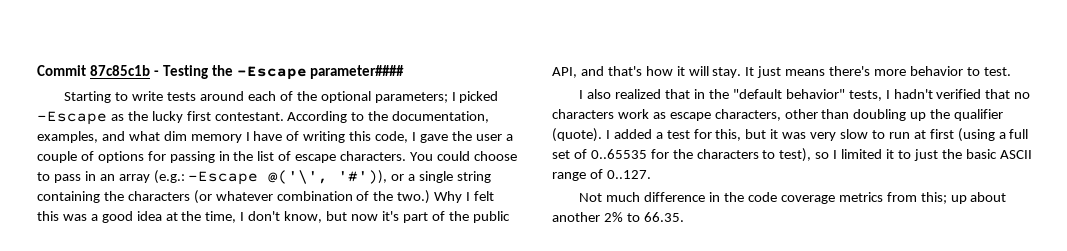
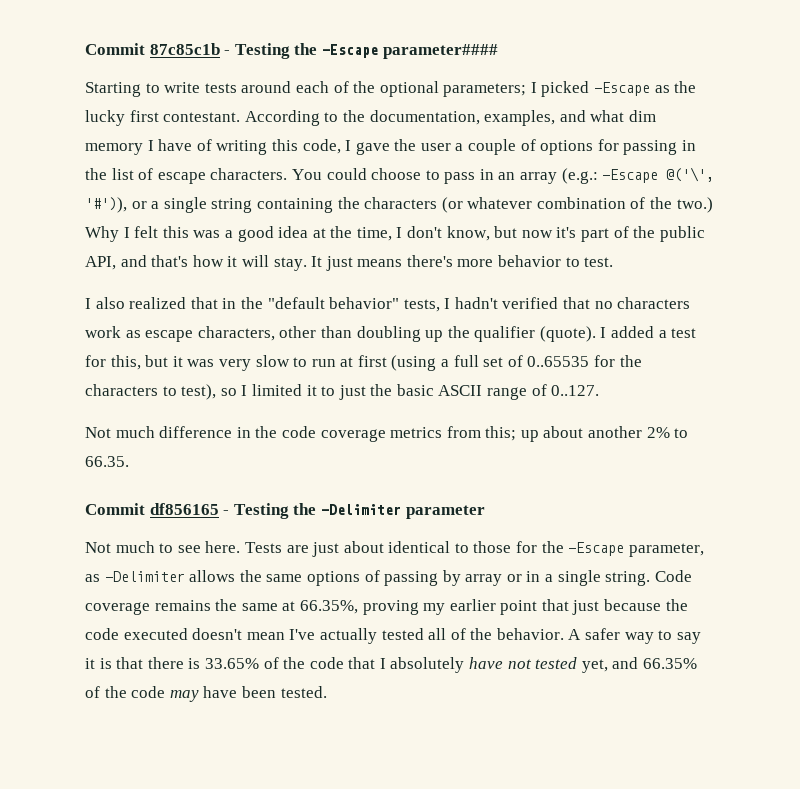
+ Commit df856165 - Testing the -Delimiter parameter
+ Not much to see here. Tests are just about identical to those for the -Escape parameter, as -Delimiter allows the same options of passing by array or in a single string. Code coverage remains the same at 66.35%, proving my earlier point that just because the code executed doesn't mean I've actually tested all of the behavior. A safer way to say it is that there is 33.65% of the code that I absolutely have not tested yet, and 66.35% of the code may have been tested.

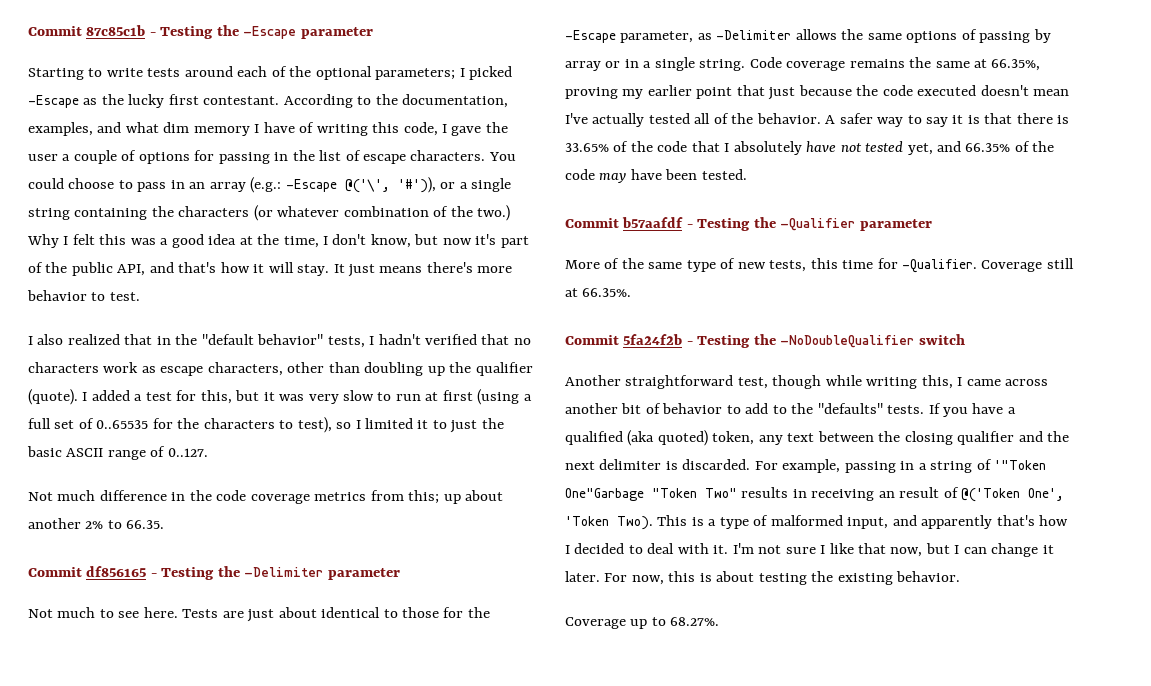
- Commit 87c85c1b - Testing the -Escape parameter####
+ Commit 87c85c1b - Testing the -Escape parameter
+ Commit b57aafdf - Testing the -Qualifier parameter
+ More of the same type of new tests, this time for -Qualifier. Coverage still at 66.35%.
+ Commit 5fa24f2b - Testing the -NoDoubleQualifier switch
+ Another straightforward test, though while writing this, I came across another bit of behavior to add to the "defaults" tests. If you have a qualified (aka quoted) token, any text between the closing qualifier and the next delimiter is discarded. For example, passing in a string of '"Token One"Garbage "Token Two" results in receiving an result of @('Token One', 'Token Two). This is a type of malformed input, and apparently that's how I decided to deal with it. I'm not sure I like that now, but I can change it later. For now, this is about testing the existing behavior.
+ Coverage up to 68.27%.

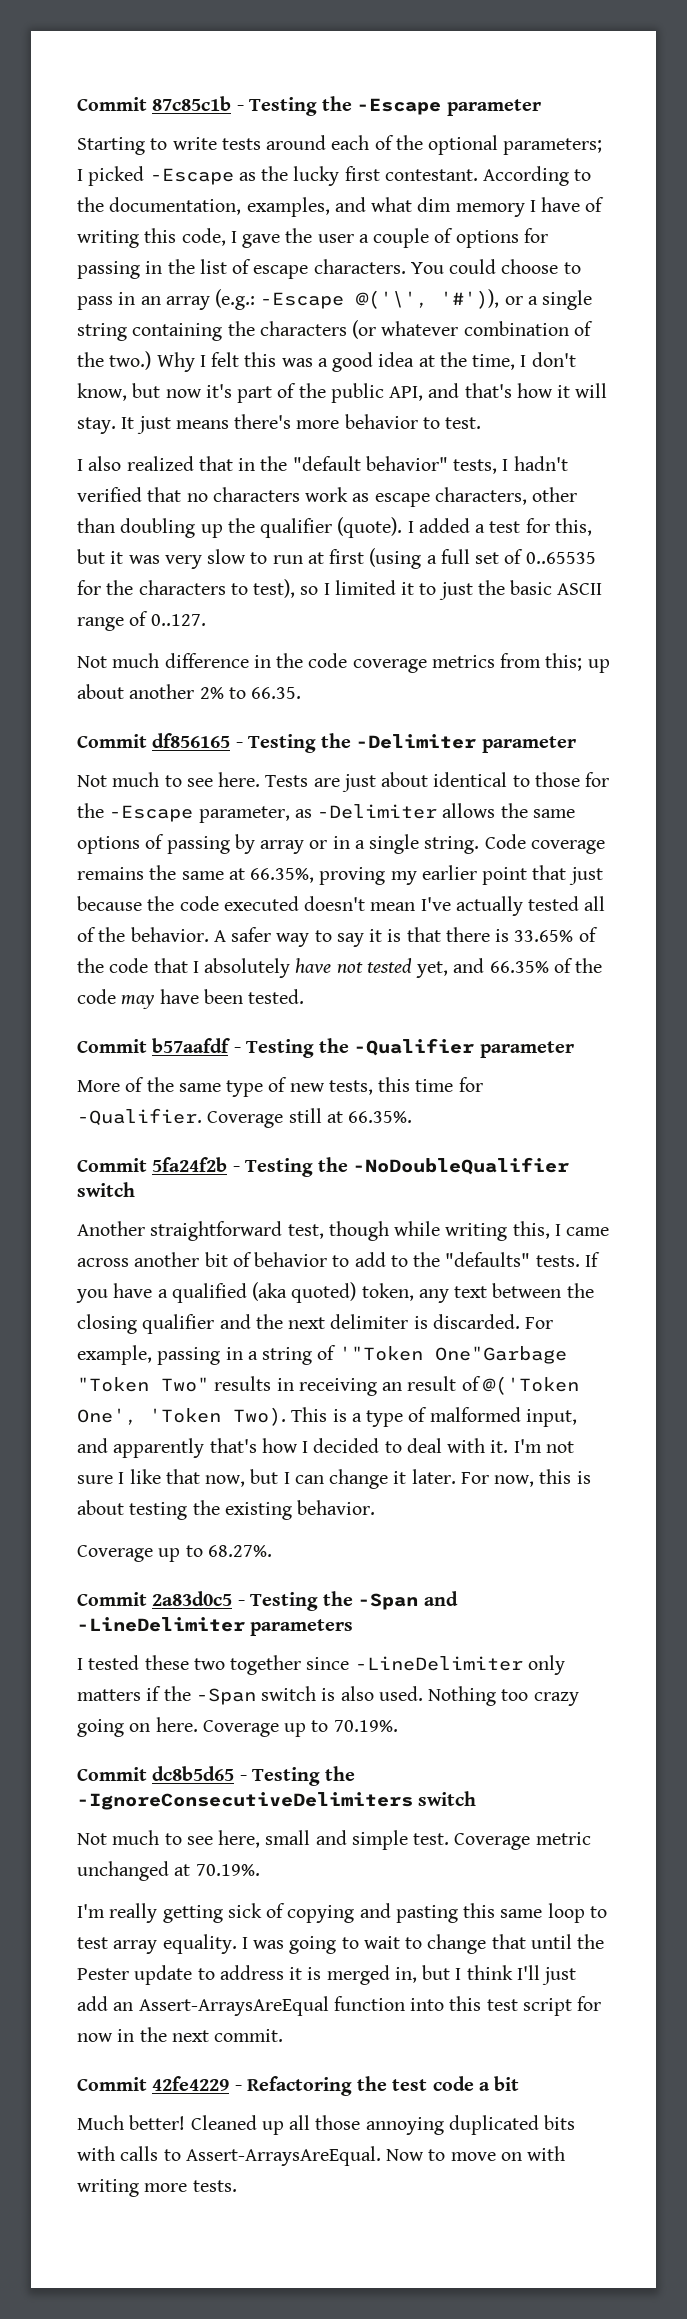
+ Commit 2a83d0c5 - Testing the -Span and -LineDelimiter parameters
+ I tested these two together since -LineDelimiter only matters if the -Span switch is also used. Nothing too crazy going on here. Coverage up to 70.19%.
+ Commit dc8b5d65 - Testing the -IgnoreConsecutiveDelimiters switch
+ Not much to see here, small and simple test. Coverage metric unchanged at 70.19%.
+ I'm really getting sick of copying and pasting this same loop to test array equality. I was going to wait to change that until the Pester update to address it is merged in, but I think I'll just add an Assert-ArraysAreEqual function into this test script for now in the next commit.
+ Commit 42fe4229 - Refactoring the test code a bit
+ Much better! Cleaned up all those annoying duplicated bits with calls to Assert-ArraysAreEqual. Now to move on with writing more tests.

